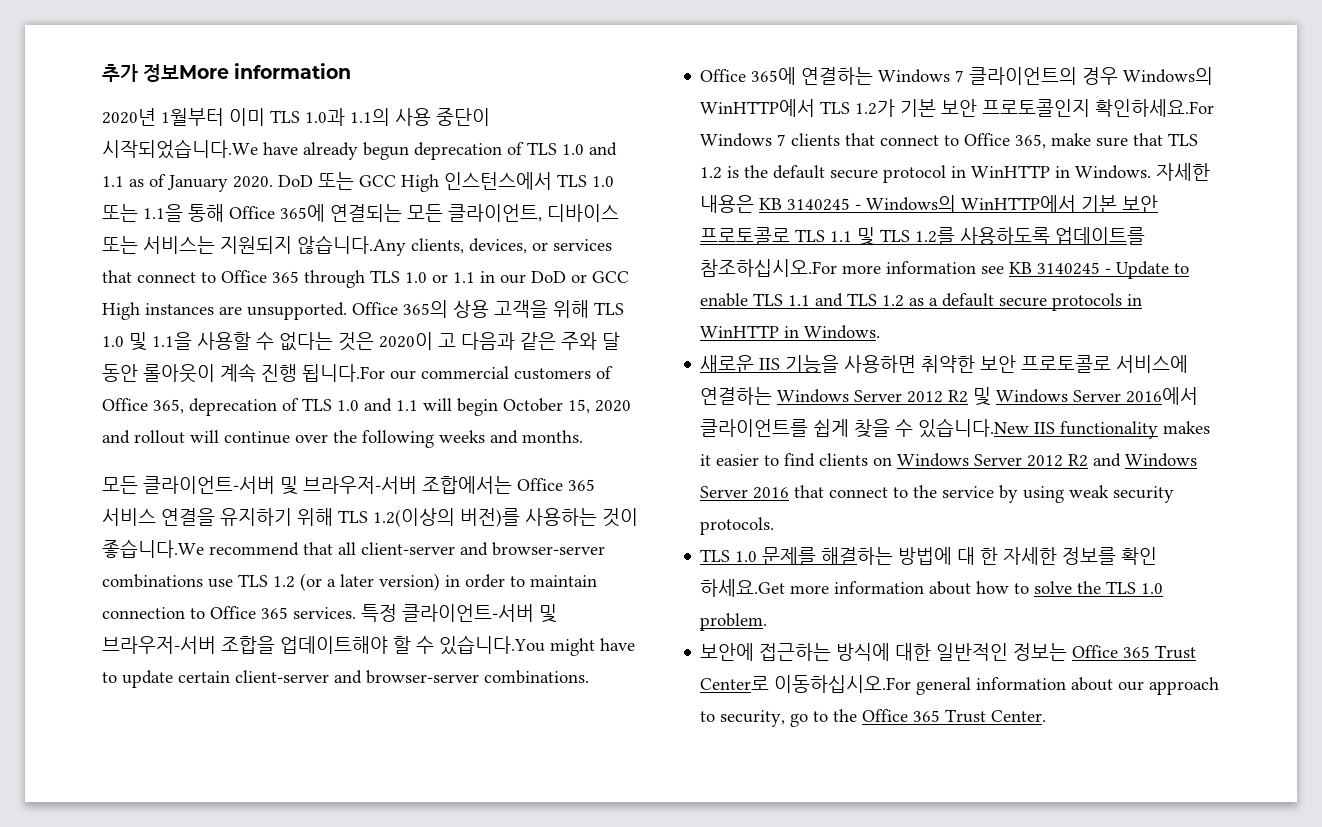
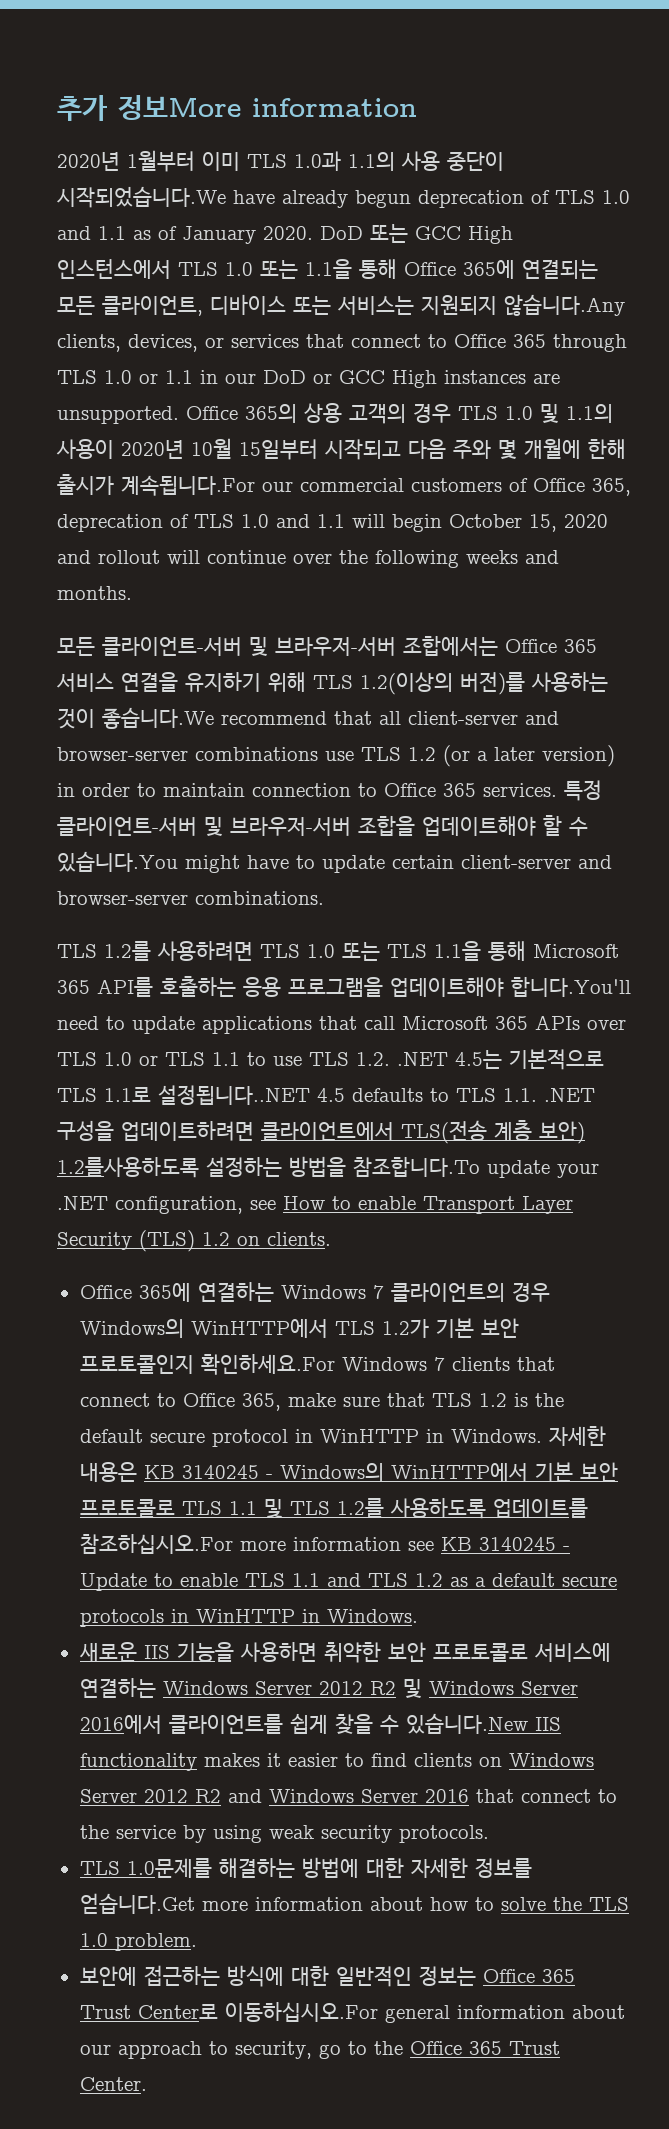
- Office 365의 상용 고객을 위해 TLS 1.0 및 1.1을 사용할 수 없다는 것은 2020이 고 다음과 같은 주와 달 동안 롤아웃이 계속 진행 됩니다.For our commercial customers of Office 365, deprecation of TLS 1.0 and 1.1 will begin October 15, 2020 and rollout will continue over the following weeks and months.
+ Office 365의 상용 고객의 경우 TLS 1.0 및 1.1의 사용이 2020년 10월 15일부터 시작되고 다음 주와 몇 개월에 한해 출시가 계속됩니다.For our commercial customers of Office 365, deprecation of TLS 1.0 and 1.1 will begin October 15, 2020 and rollout will continue over the following weeks and months.
+ TLS 1.2를 사용하려면 TLS 1.0 또는 TLS 1.1을 통해 Microsoft 365 API를 호출하는 응용 프로그램을 업데이트해야 합니다.You'll need to update applications that call Microsoft 365 APIs over TLS 1.0 or TLS 1.1 to use TLS 1.2. .NET 4.5는 기본적으로 TLS 1.1로 설정됩니다..NET 4.5 defaults to TLS 1.1. .NET 구성을 업데이트하려면 클라이언트에서 TLS(전송 계층 보안) 1.2를사용하도록 설정하는 방법을 참조합니다.To update your .NET configuration, see How to enable Transport Layer Security (TLS) 1.2 on clients.
- TLS 1.0 문제를 해결하는 방법에 대 한 자세한 정보를 확인 하세요.Get more information about how to solve the TLS 1.0 problem.
+ TLS 1.0문제를 해결하는 방법에 대한 자세한 정보를 얻습니다.Get more information about how to solve the TLS 1.0 problem.

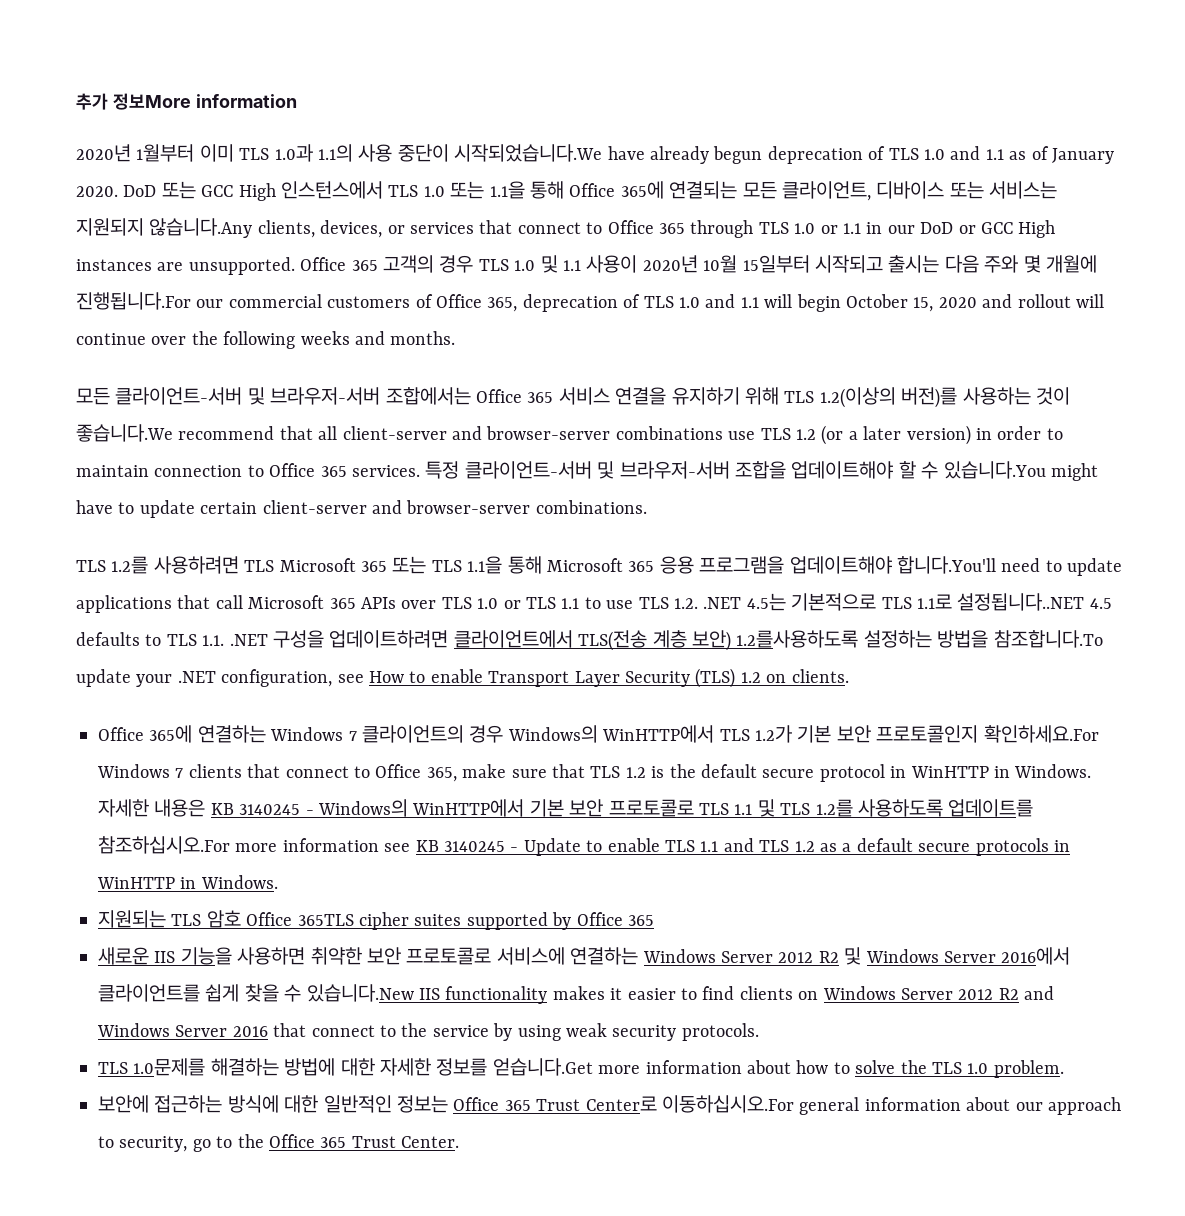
- Office 365의 상용 고객의 경우 TLS 1.0 및 1.1의 사용이 2020년 10월 15일부터 시작되고 다음 주와 몇 개월에 한해 출시가 계속됩니다.For our commercial customers of Office 365, deprecation of TLS 1.0 and 1.1 will begin October 15, 2020 and rollout will continue over the following weeks and months.
+ Office 365 고객의 경우 TLS 1.0 및 1.1 사용이 2020년 10월 15일부터 시작되고 출시는 다음 주와 몇 개월에 진행됩니다.For our commercial customers of Office 365, deprecation of TLS 1.0 and 1.1 will begin October 15, 2020 and rollout will continue over the following weeks and months.
- TLS 1.2를 사용하려면 TLS 1.0 또는 TLS 1.1을 통해 Microsoft 365 API를 호출하는 응용 프로그램을 업데이트해야 합니다.You'll need to update applications that call Microsoft 365 APIs over TLS 1.0 or TLS 1.1 to use TLS 1.2. .NET 4.5는 기본적으로 TLS 1.1로 설정됩니다..NET 4.5 defaults to TLS 1.1. .NET 구성을 업데이트하려면 클라이언트에서 TLS(전송 계층 보안) 1.2를사용하도록 설정하는 방법을 참조합니다.To update your .NET configuration, see How to enable Transport Layer Security (TLS) 1.2 on clients.
+ TLS 1.2를 사용하려면 TLS Microsoft 365 또는 TLS 1.1을 통해 Microsoft 365 응용 프로그램을 업데이트해야 합니다.You'll need to update applications that call Microsoft 365 APIs over TLS 1.0 or TLS 1.1 to use TLS 1.2. .NET 4.5는 기본적으로 TLS 1.1로 설정됩니다..NET 4.5 defaults to TLS 1.1. .NET 구성을 업데이트하려면 클라이언트에서 TLS(전송 계층 보안) 1.2를사용하도록 설정하는 방법을 참조합니다.To update your .NET configuration, see How to enable Transport Layer Security (TLS) 1.2 on clients.
+ 지원되는 TLS 암호 Office 365TLS cipher suites supported by Office 365

